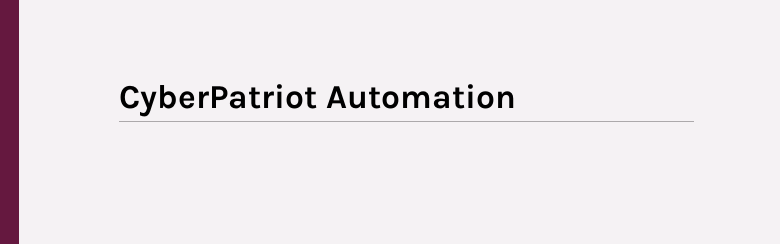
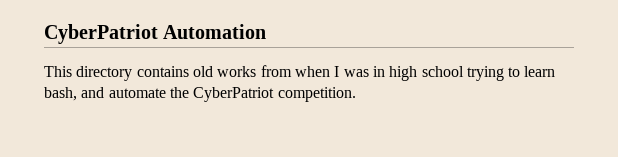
+ This directory contains old works from when I was in high school trying to learn bash, and automate the CyberPatriot competition.

